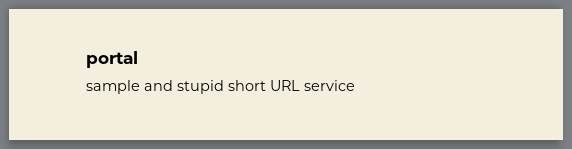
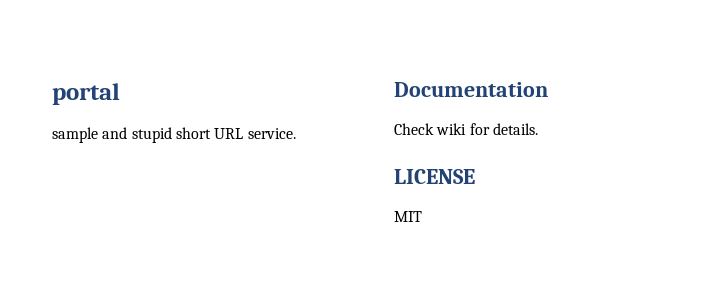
- sample and stupid short URL service
+ sample and stupid short URL service.
+ Documentation
+ Check wiki for details.
+ LICENSE
+ MIT

